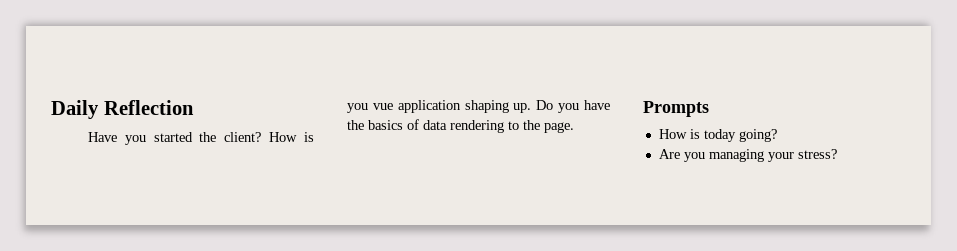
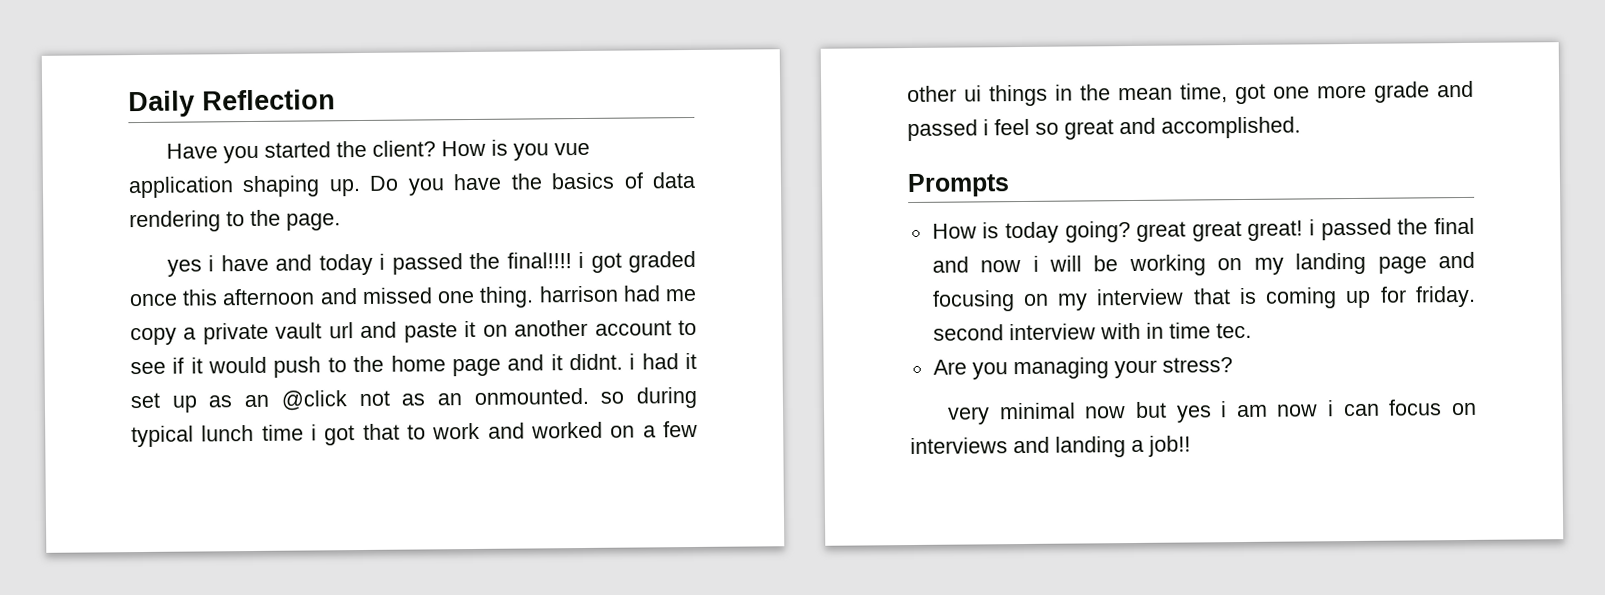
+ yes i have and today i passed the final!!!! i got graded once this afternoon and missed one thing. harrison had me copy a private vault url and paste it on another account to see if it would push to the home page and it didnt. i had it set up as an @click not as an onmounted. so during typical lunch time i got that to work and worked on a few other ui things in the mean time, got one more grade and passed i feel so great and accomplished.
- How is today going?
+ How is today going? great great great! i passed the final and now i will be working on my landing page and focusing on my interview that is coming up for friday. second interview with in time tec.
+ very minimal now but yes i am now i can focus on interviews and landing a job!!

